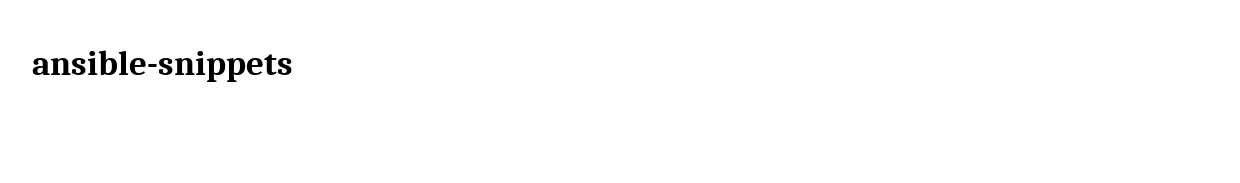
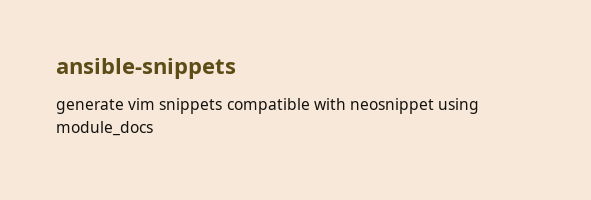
+ generate vim snippets compatible with neosnippet using module_docs

